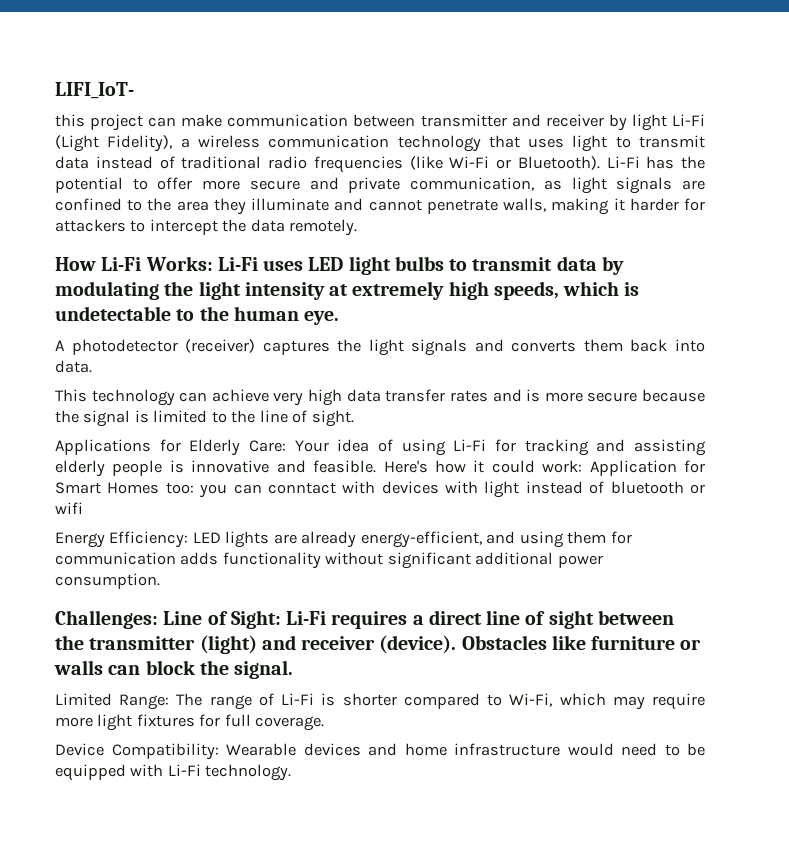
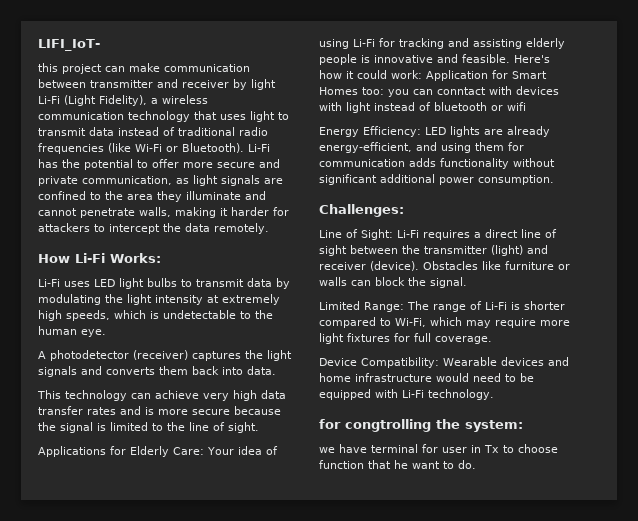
- How Li-Fi Works: Li-Fi uses LED light bulbs to transmit data by modulating the light intensity at extremely high speeds, which is undetectable to the human eye.
+ How Li-Fi Works:
+ Li-Fi uses LED light bulbs to transmit data by modulating the light intensity at extremely high speeds, which is undetectable to the human eye.
- Challenges: Line of Sight: Li-Fi requires a direct line of sight between the transmitter (light) and receiver (device).
+ Challenges:
+ Line of Sight: Li-Fi requires a direct line of sight between the transmitter (light) and receiver (device).
+ for congtrolling the system:
+ we have terminal for user in Tx to choose function that he want to do.

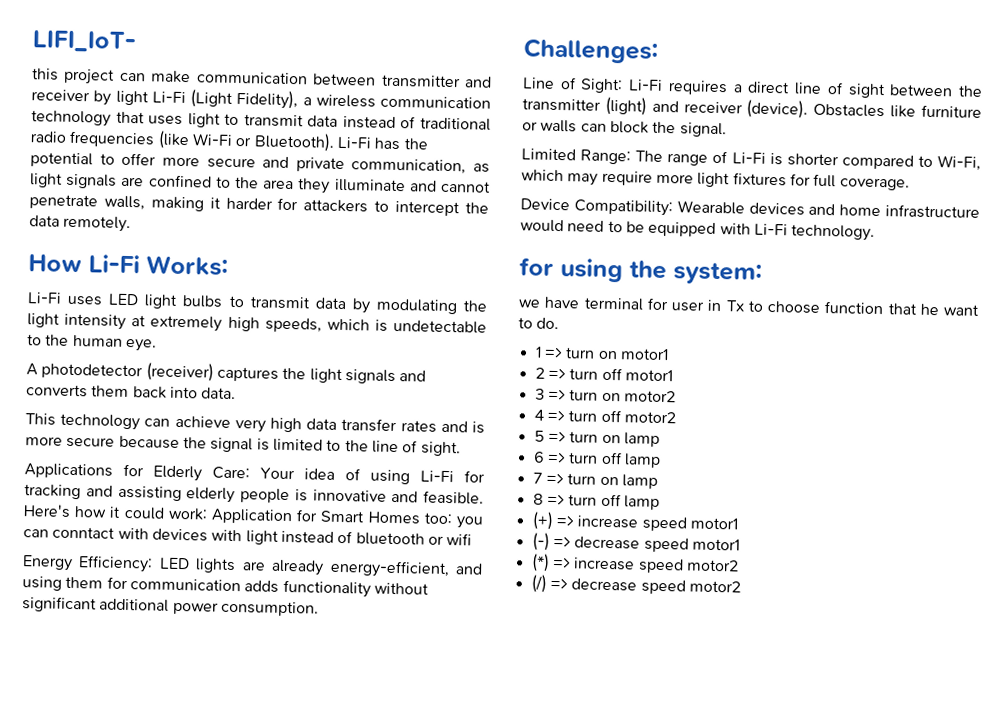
- for congtrolling the system:
+ for using the system:
+ 1 => turn on motor1
+ 2 => turn off motor1
+ 3 => turn on motor2
+ 4 => turn off motor2
+ 5 => turn on lamp
+ 6 => turn off lamp
+ 7 => turn on lamp
+ 8 => turn off lamp
+ (+) => increase speed motor1
+ (-) => decrease speed motor1
+ (*) => increase speed motor2
+ (/) => decrease speed motor2

